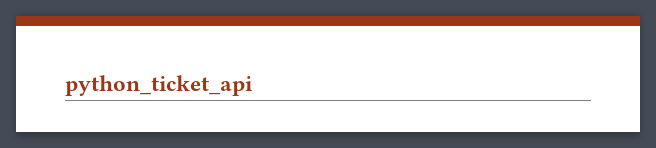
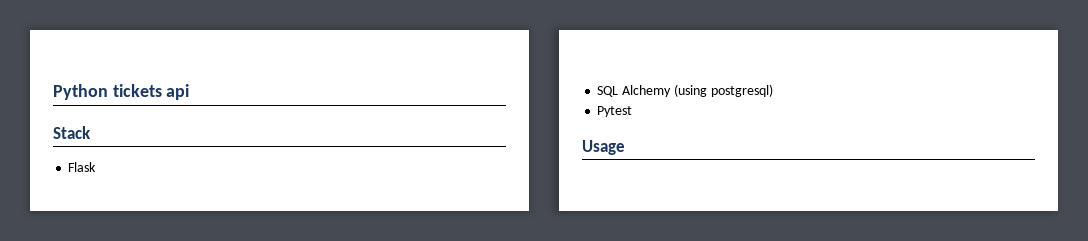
- python_ticket_api
+ Python tickets api
+ Stack
+ Flask
+ SQL Alchemy (using postgresql)
+ Pytest
+ Usage

